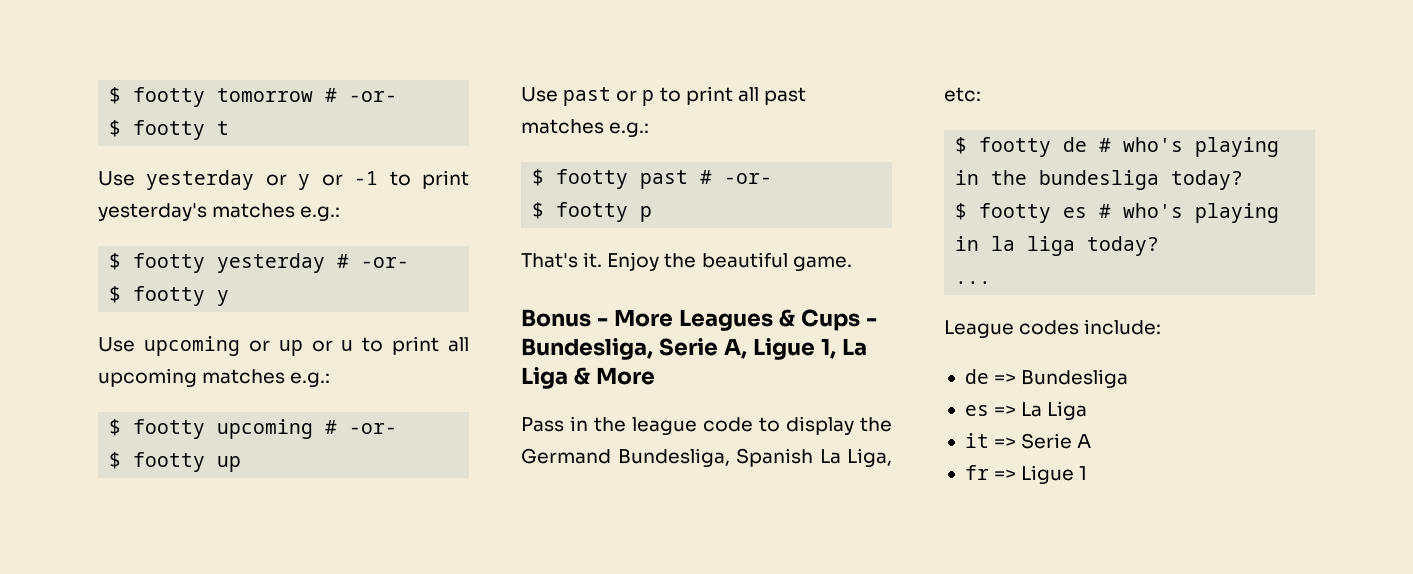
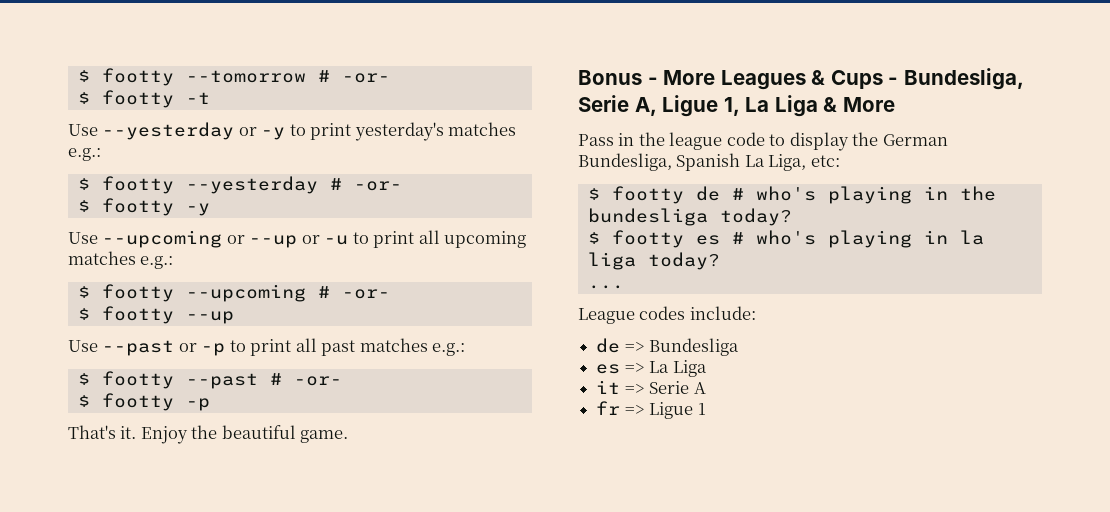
- $ footty tomorrow # -or-
- $ footty t
- Use yesterday or y or -1 to print yesterday's matches e.g.:
+ $ footty --tomorrow # -or-
+ $ footty -t
+ Use --yesterday or -y to print yesterday's matches e.g.:
- $ footty yesterday # -or-
- $ footty y
- Use upcoming or up or u to print all upcoming matches e.g.:
+ $ footty --yesterday # -or-
+ $ footty -y
+ Use --upcoming or --up or -u to print all upcoming matches e.g.:
- $ footty upcoming # -or-
- $ footty up
- Use past or p to print all past matches e.g.:
+ $ footty --upcoming # -or-
+ $ footty --up
+ Use --past or -p to print all past matches e.g.:
- $ footty past # -or-
- $ footty p
+ $ footty --past # -or-
+ $ footty -p
- Pass in the league code to display the Germand Bundesliga, Spanish La Liga, etc:
+ Pass in the league code to display the German Bundesliga, Spanish La Liga, etc:

